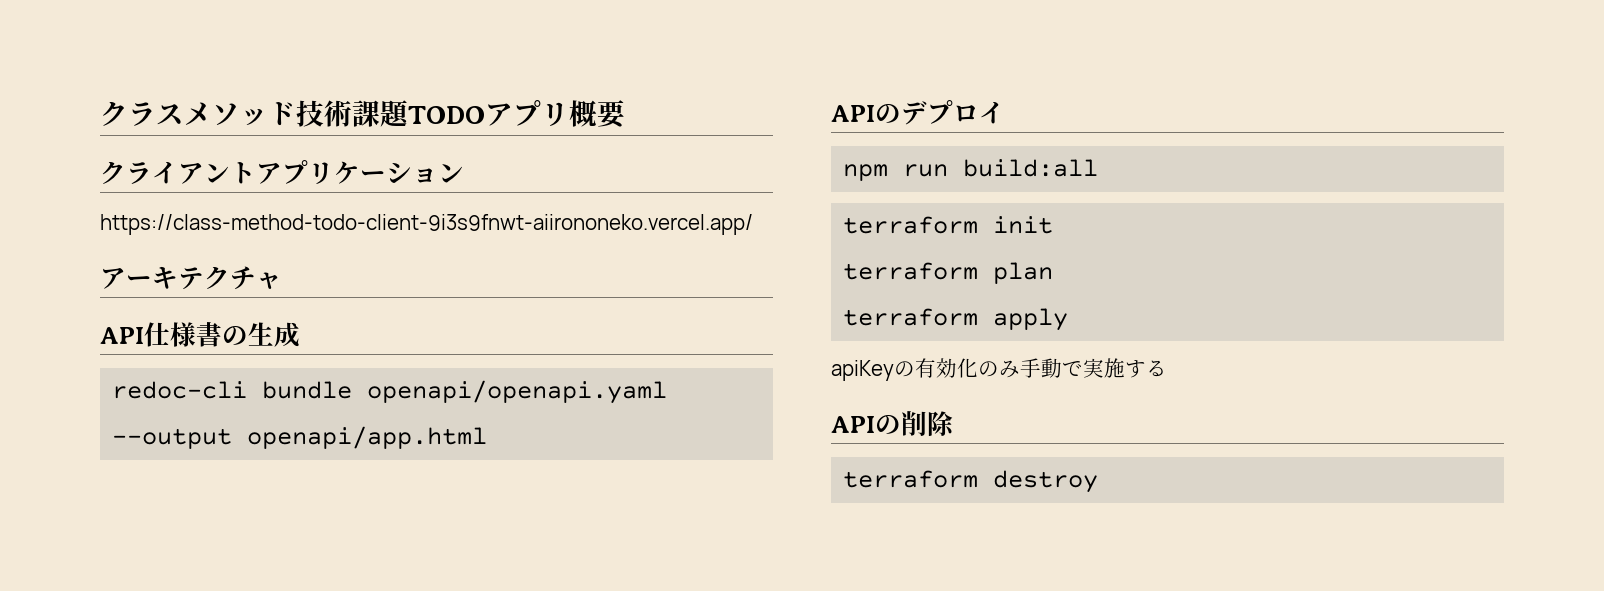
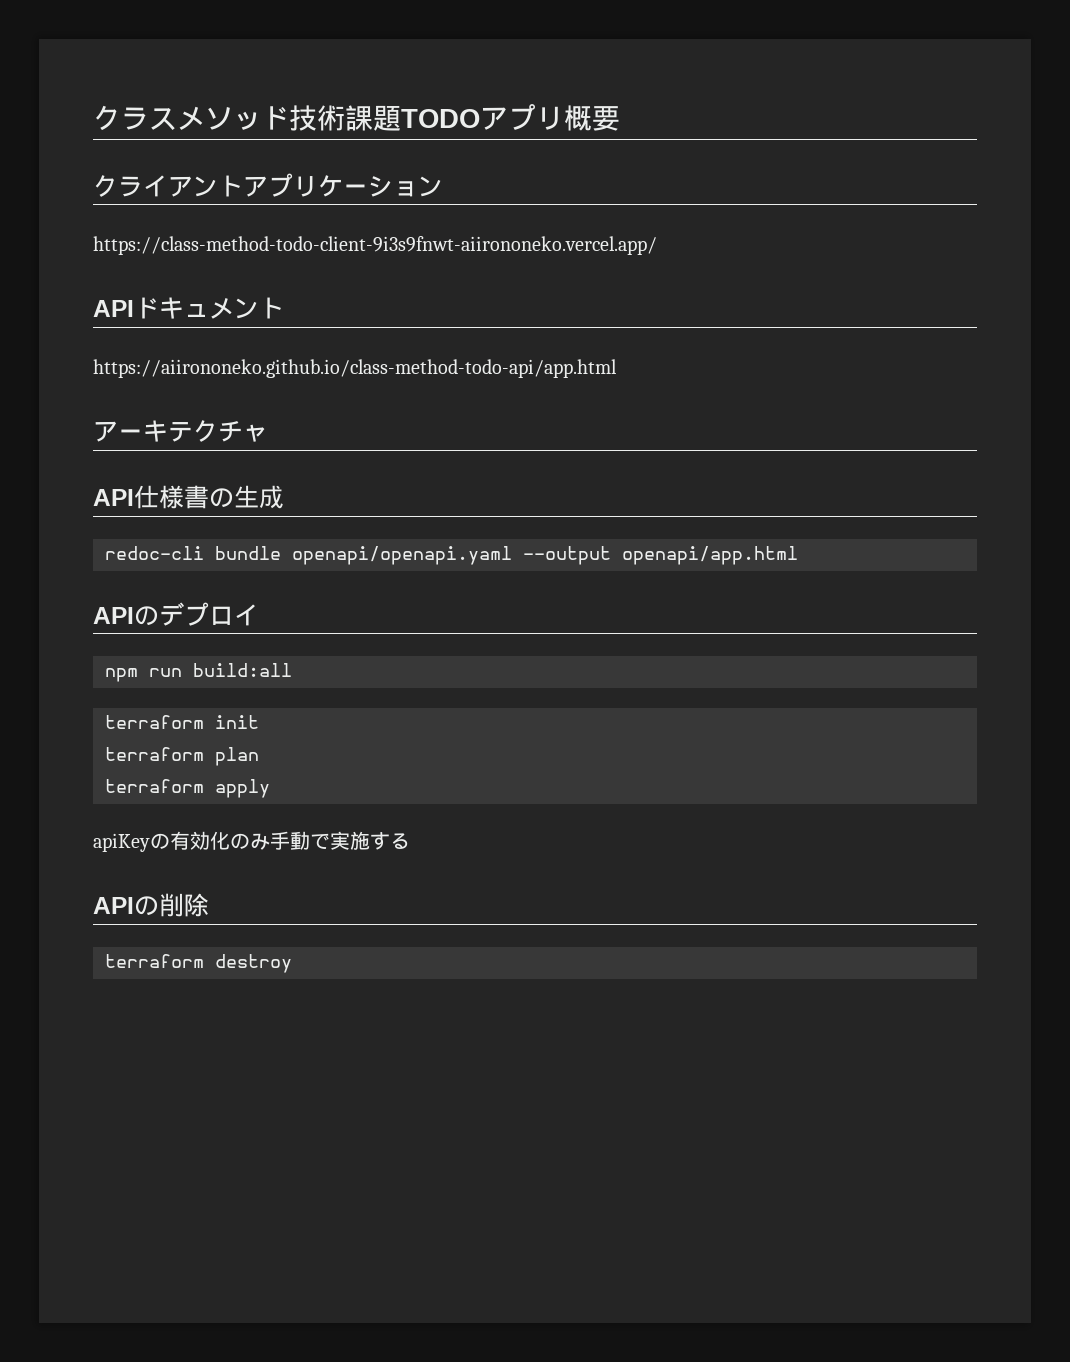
+ APIドキュメント
+ https://aiirononeko.github.io/class-method-todo-api/app.html

